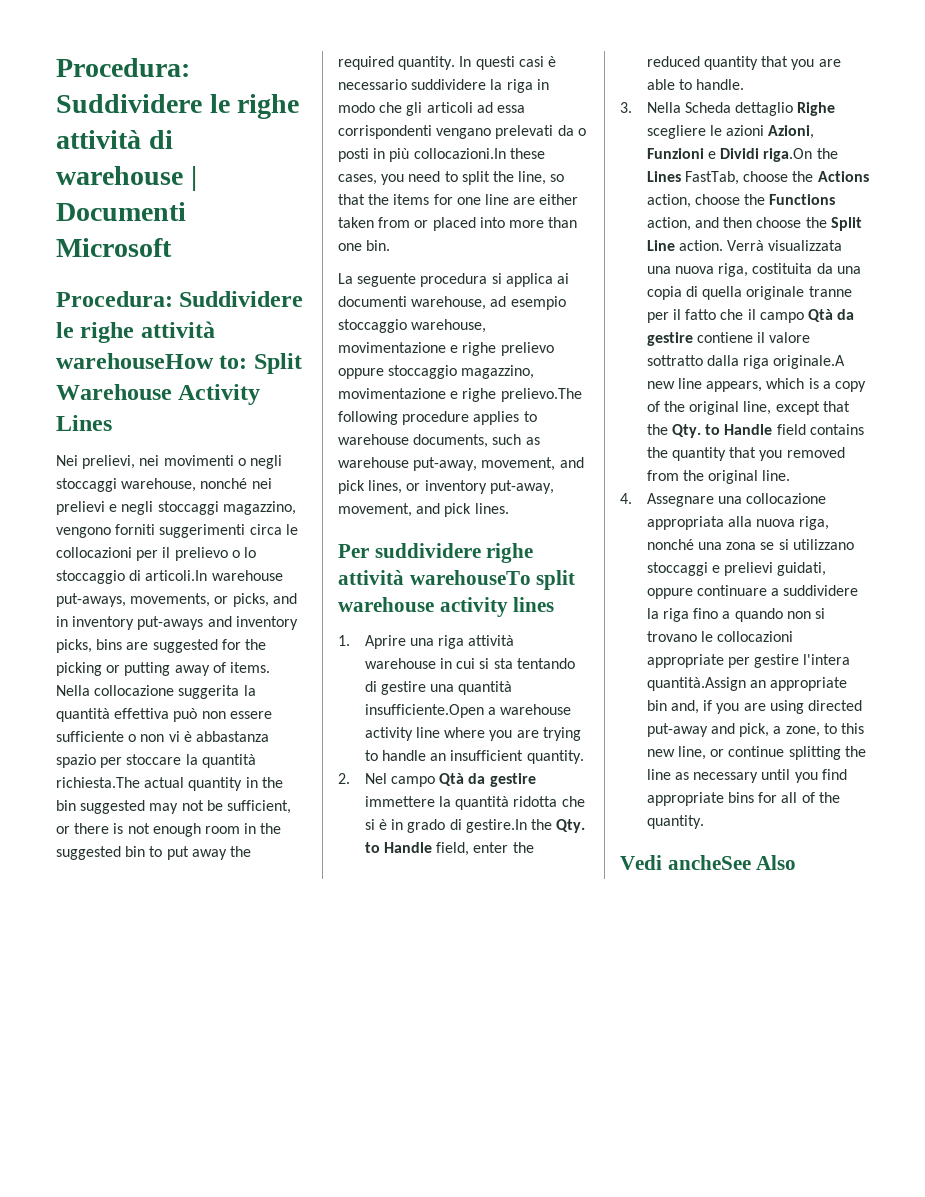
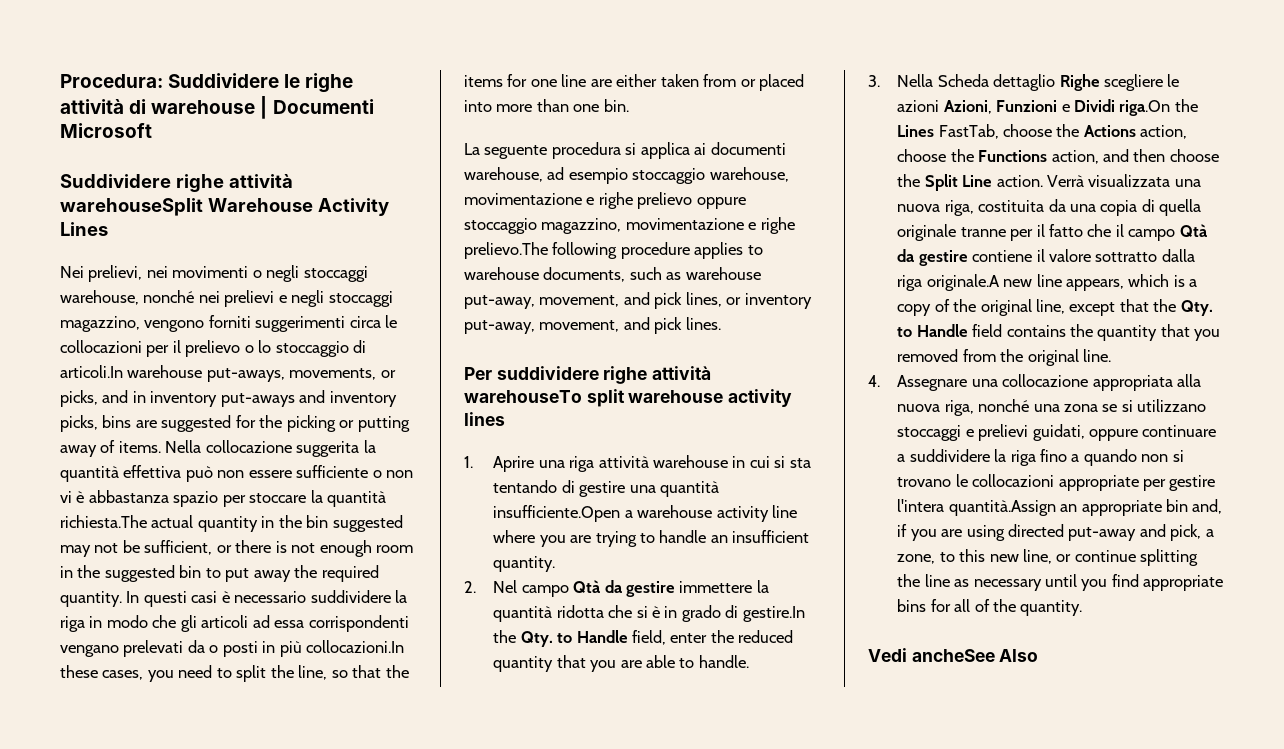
- Procedura: Suddividere le righe attività warehouseHow to: Split Warehouse Activity Lines
+ Suddividere righe attività warehouseSplit Warehouse Activity Lines

